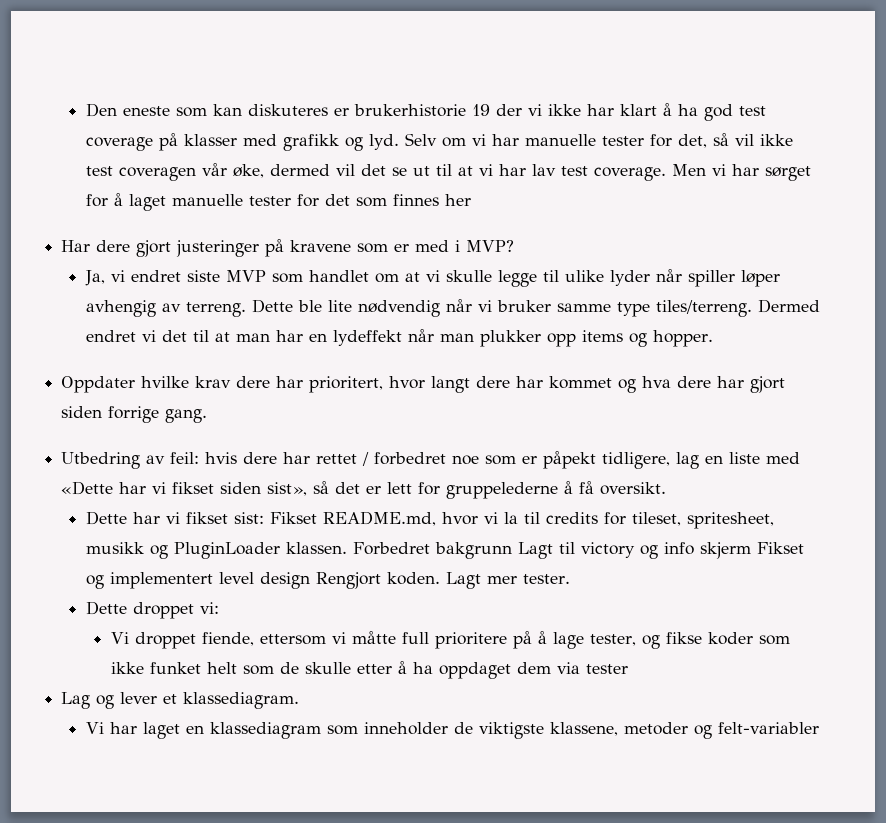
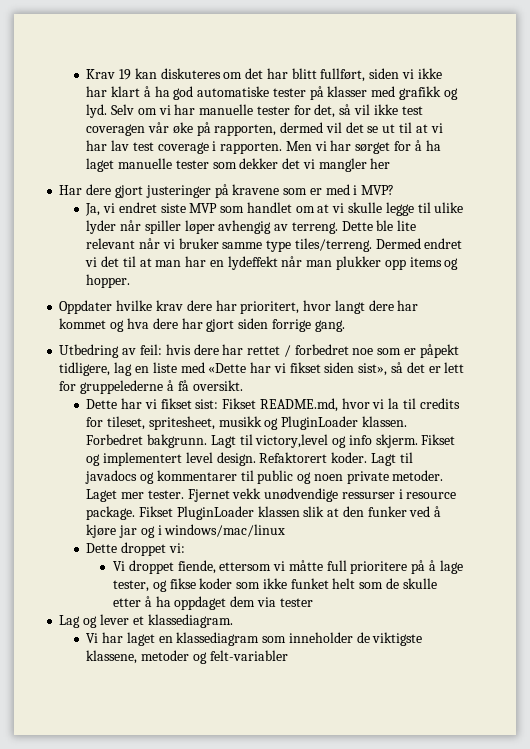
- Den eneste som kan diskuteres er brukerhistorie 19 der vi ikke har klart å ha god test coverage på klasser med grafikk og lyd.
+ Krav 19 kan diskuteres om det har blitt fullført, siden vi ikke har klart å ha god automatiske tester på klasser med grafikk og lyd.
- Selv om vi har manuelle tester for det, så vil ikke test coveragen vår øke, dermed vil det se ut til at vi har lav test coverage.
+ Selv om vi har manuelle tester for det, så vil ikke test coveragen vår øke på rapporten, dermed vil det se ut til at vi har lav test coverage i rapporten.
- Men vi har sørget for å laget manuelle tester for det som finnes her
+ Men vi har sørget for å ha laget manuelle tester som dekker det vi mangler her
- Dette ble lite nødvendig når vi bruker samme type tiles/terreng.
+ Dette ble lite relevant når vi bruker samme type tiles/terreng.
- Forbedret bakgrunn Lagt til victory og info skjerm Fikset og implementert level design Rengjort koden. Lagt mer tester.
+ Forbedret bakgrunn. Lagt til victory,level og info skjerm. Fikset og implementert level design. Refaktorert koder. Lagt til javadocs og kommentarer til public og noen private metoder. Laget mer tester. Fjernet vekk unødvendige ressurser i resource package. Fikset PluginLoader klassen slik at den funker ved å kjøre jar og i windows/mac/linux

